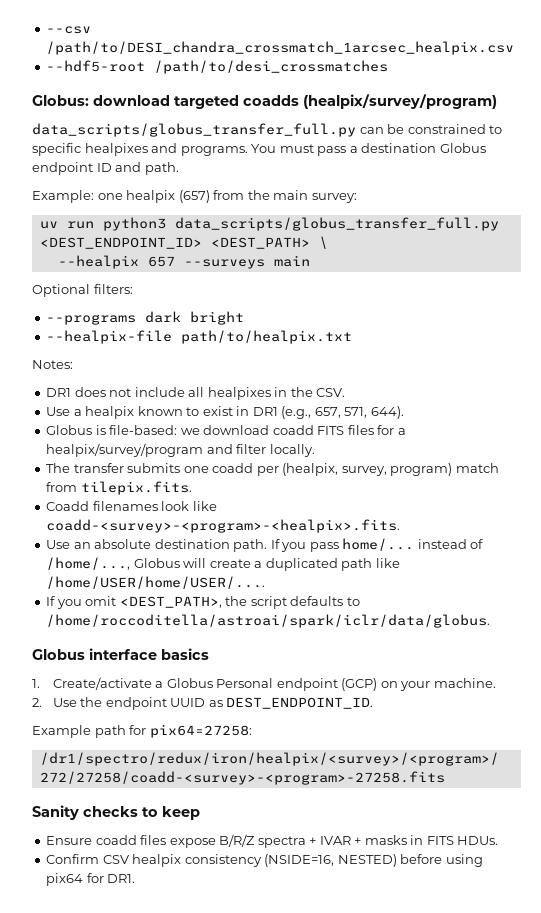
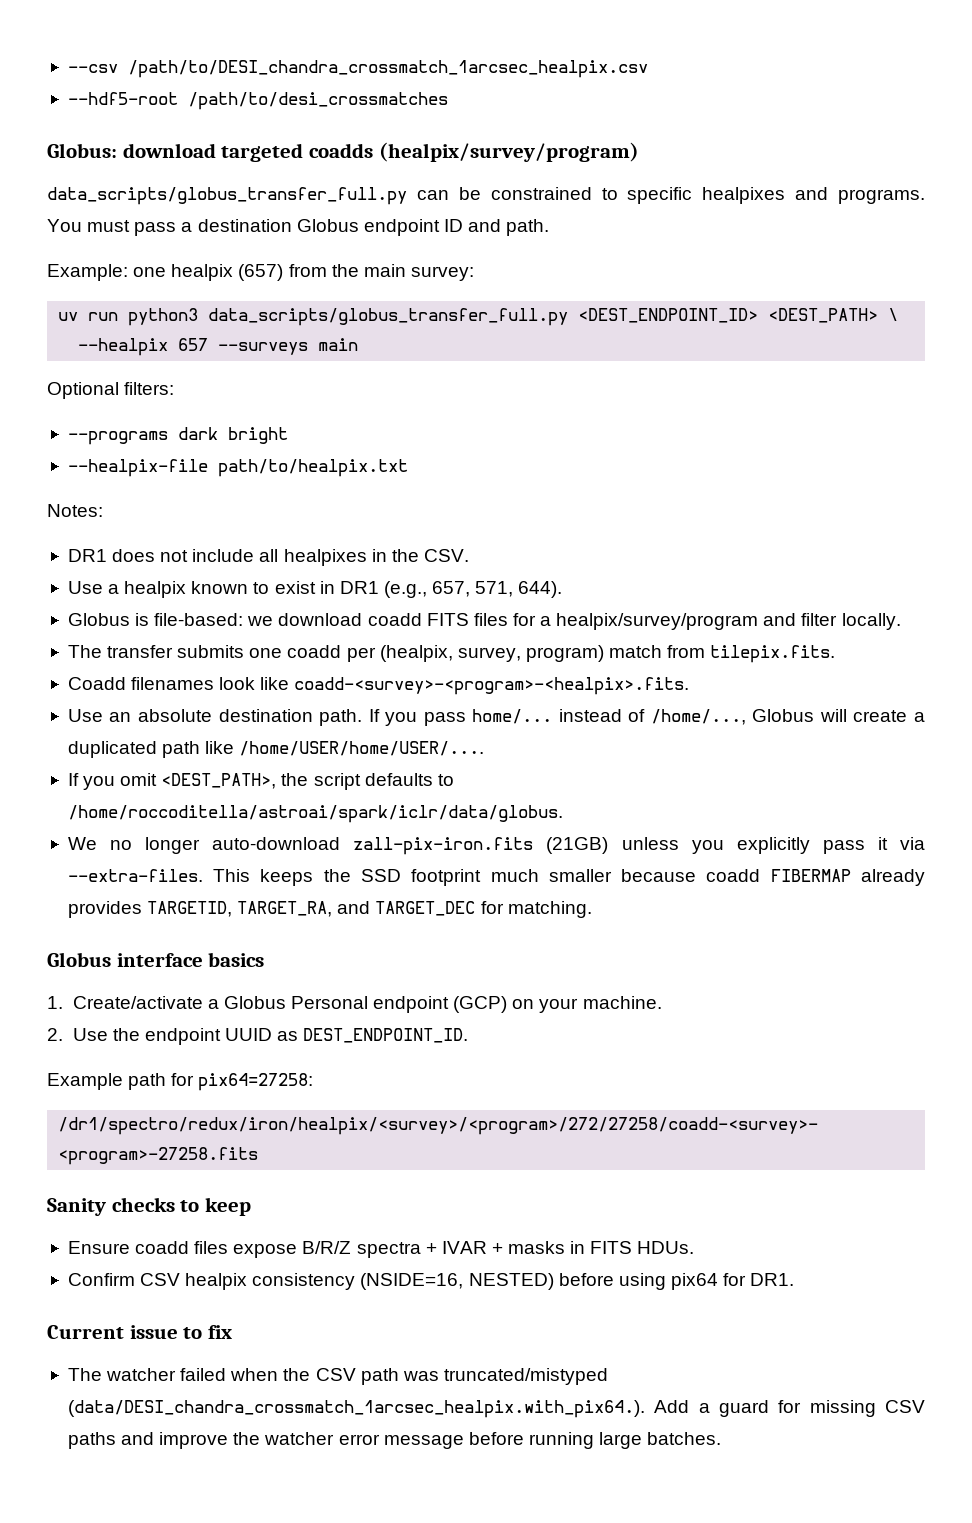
+ We no longer auto-download zall-pix-iron.fits (21GB) unless you explicitly pass it via --extra-files. This keeps the SSD footprint much smaller because coadd FIBERMAP already provides TARGETID, TARGET_RA, and TARGET_DEC for matching.
+ Current issue to fix
+ The watcher failed when the CSV path was truncated/mistyped (data/DESI_chandra_crossmatch_1arcsec_healpix.with_pix64.). Add a guard for missing CSV paths and improve the watcher error message before running large batches.

